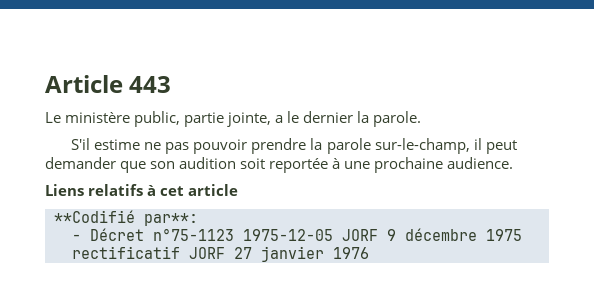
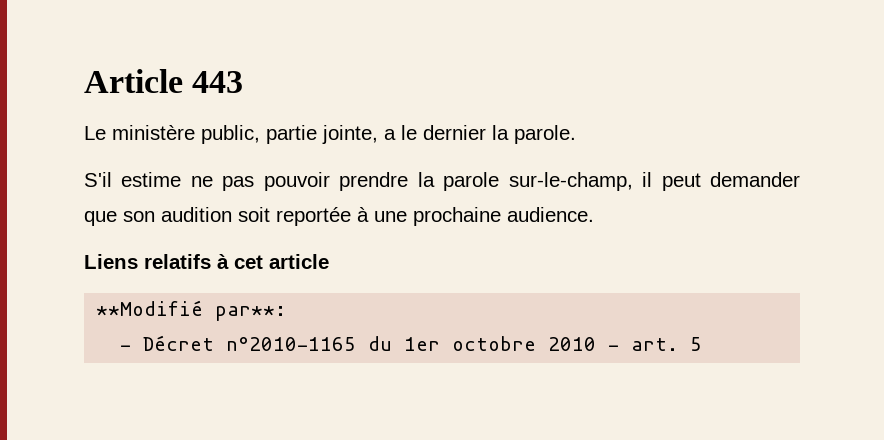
- **Codifié par**:
+ **Modifié par**:
- - Décret n°75-1123 1975-12-05 JORF 9 décembre 1975 rectificatif JORF 27 janvier 1976
+ - Décret n°2010-1165 du 1er octobre 2010 - art. 5

